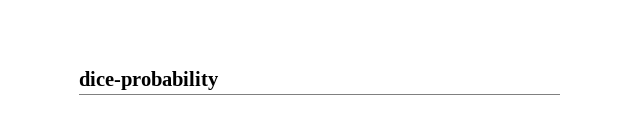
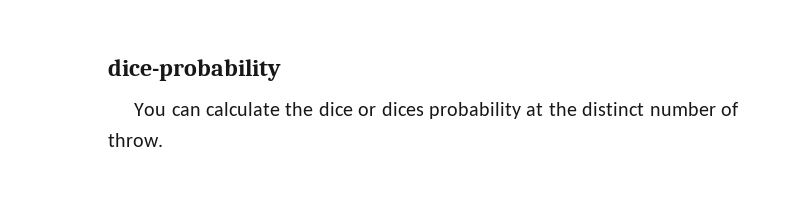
+ You can calculate the dice or dices probability at the distinct number of throw.

